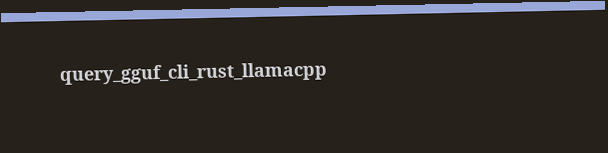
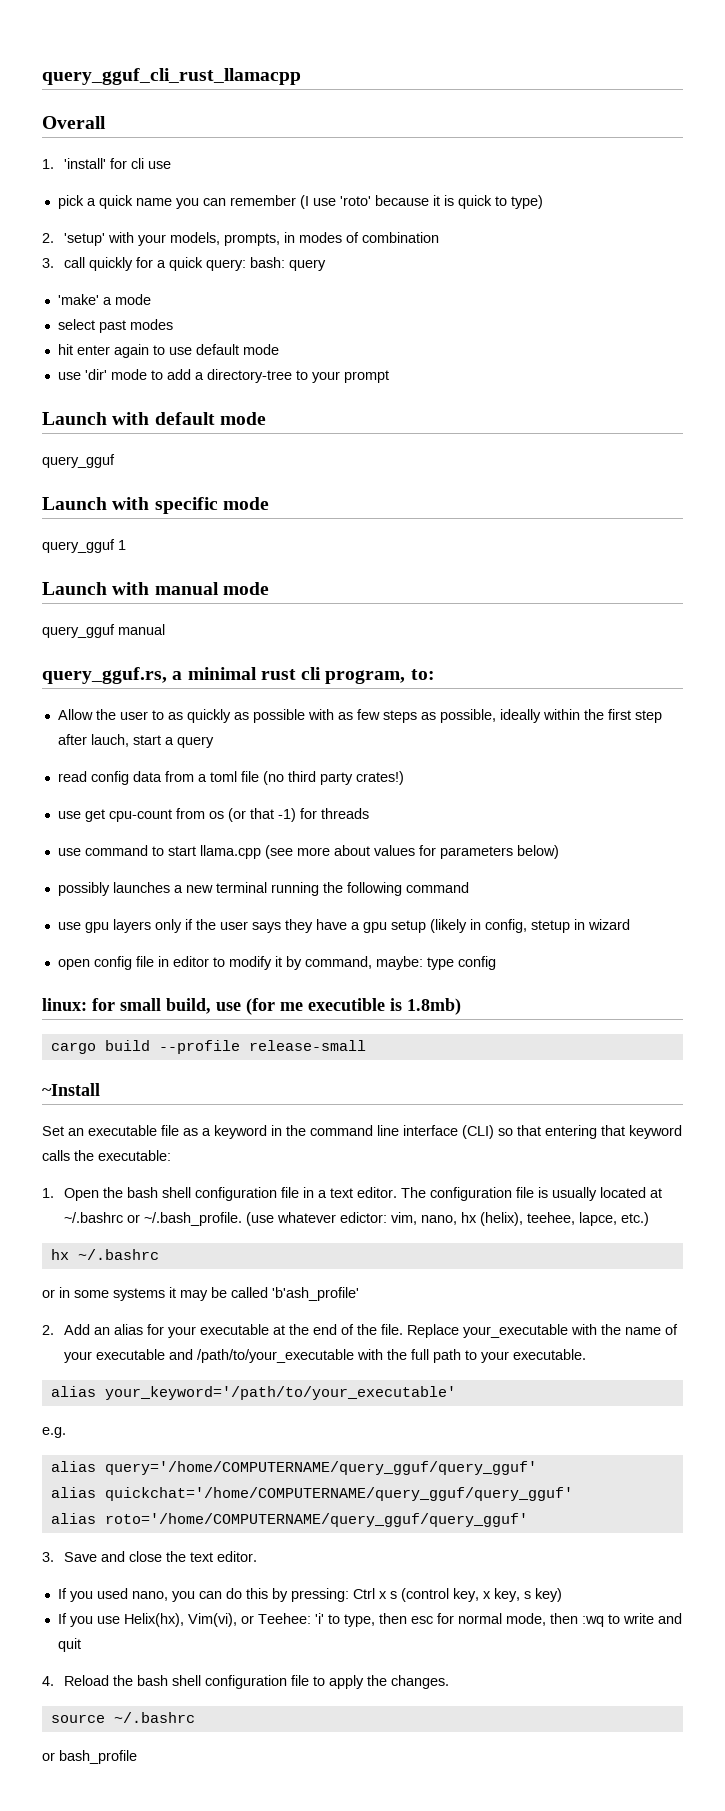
+ Overall
+ 1. 'install' for cli use
+ pick a quick name you can remember (I use 'roto' because it is quick to type)
+ 2. 'setup' with your models, prompts, in modes of combination
+ 3. call quickly for a quick query: bash: query
+ 'make' a mode
+ select past modes
+ hit enter again to use default mode
+ use 'dir' mode to add a directory-tree to your prompt
+ Launch with default mode
+ query_gguf
+ Launch with specific mode
+ query_gguf 1
+ Launch with manual mode
+ query_gguf manual
+ query_gguf.rs, a minimal rust cli program, to:
+ Allow the user to as quickly as possible with as few steps as possible, ideally within the first step after lauch, start a query
+ read config data from a toml file (no third party crates!)
+ use get cpu-count from os (or that -1) for threads
+ use command to start llama.cpp (see more about values for parameters below)
+ possibly launches a new terminal running the following command
+ use gpu layers only if the user says they have a gpu setup (likely in config, stetup in wizard
+ open config file in editor to modify it by command, maybe: type config
+ linux: for small build, use (for me executible is 1.8mb)
+ cargo build --profile release-small
+ ~Install
+ Set an executable file as a keyword in the command line interface (CLI) so that entering that keyword calls the executable:
+ 1. Open the bash shell configuration file in a text editor. The configuration file is usually located at ~/.bashrc or ~/.bash_profile. (use whatever edictor: vim, nano, hx (helix), teehee, lapce, etc.)
+ hx ~/.bashrc
+ or in some systems it may be called 'b'ash_profile'
+ 2. Add an alias for your executable at the end of the file. Replace your_executable with the name of your executable and /path/to/your_executable with the full path to your executable.
+ alias your_keyword='/path/to/your_executable'
+ e.g.
+ alias query='/home/COMPUTERNAME/query_gguf/query_gguf'
+ alias quickchat='/home/COMPUTERNAME/query_gguf/query_gguf'
+ alias roto='/home/COMPUTERNAME/query_gguf/query_gguf'
+ 3. Save and close the text editor.
+ If you used nano, you can do this by pressing: Ctrl x s (control key, x key, s key)
+ If you use Helix(hx), Vim(vi), or Teehee: 'i' to type, then esc for normal mode, then :wq to write and quit
+ 4. Reload the bash shell configuration file to apply the changes.
+ source ~/.bashrc
+ or bash_profile

